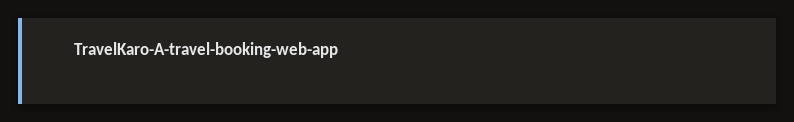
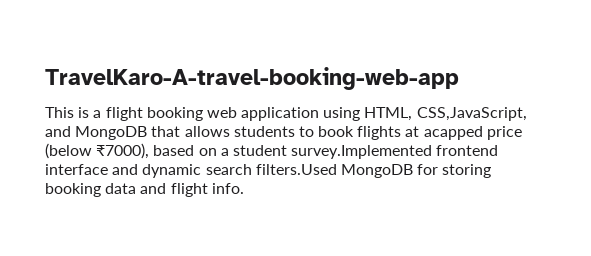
+ This is a flight booking web application using HTML, CSS,JavaScript, and MongoDB that allows students to book flights at acapped price (below ₹7000), based on a student survey.Implemented frontend interface and dynamic search filters.Used MongoDB for storing booking data and flight info.

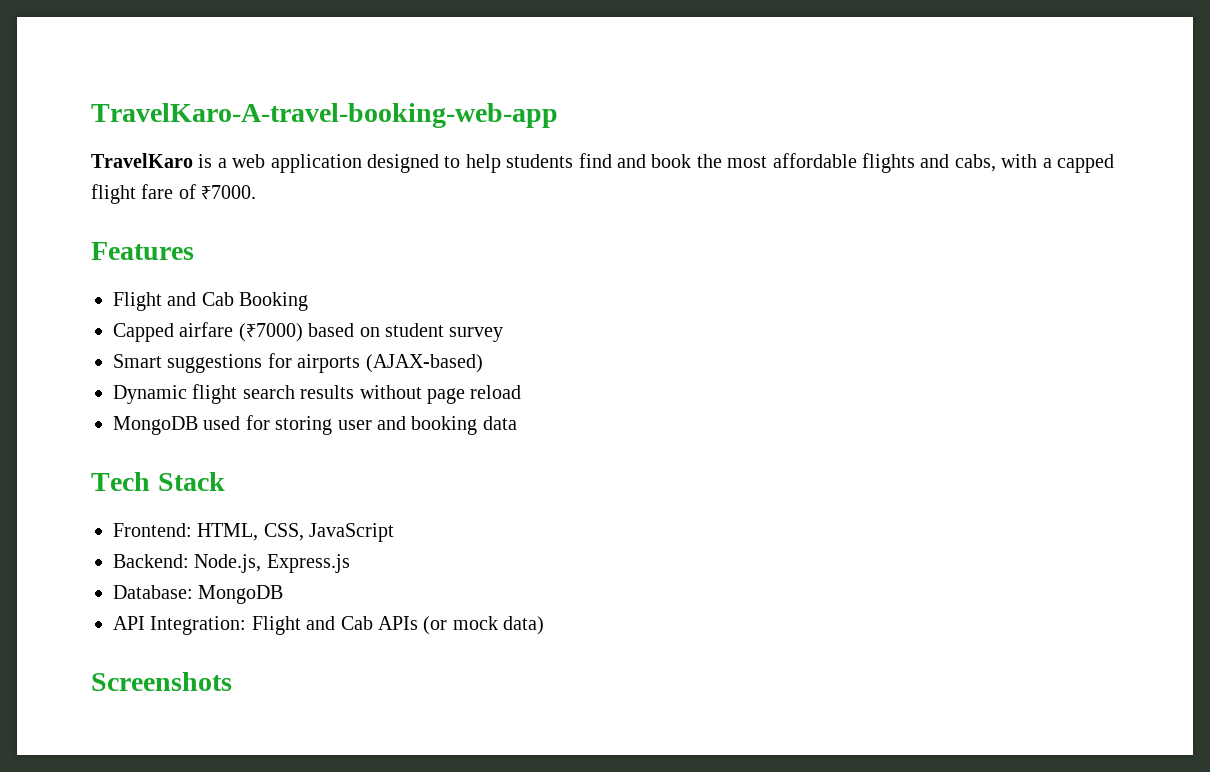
- This is a flight booking web application using HTML, CSS,JavaScript, and MongoDB that allows students to book flights at acapped price (below ₹7000), based on a student survey.Implemented frontend interface and dynamic search filters.Used MongoDB for storing booking data and flight info.
+ TravelKaro is a web application designed to help students find and book the most affordable flights and cabs, with a capped flight fare of ₹7000.
+ Features
+ Flight and Cab Booking
+ Capped airfare (₹7000) based on student survey
+ Smart suggestions for airports (AJAX-based)
+ Dynamic flight search results without page reload
+ MongoDB used for storing user and booking data
+ Tech Stack
+ Frontend: HTML, CSS, JavaScript
+ Backend: Node.js, Express.js
+ Database: MongoDB
+ API Integration: Flight and Cab APIs (or mock data)
+ Screenshots

